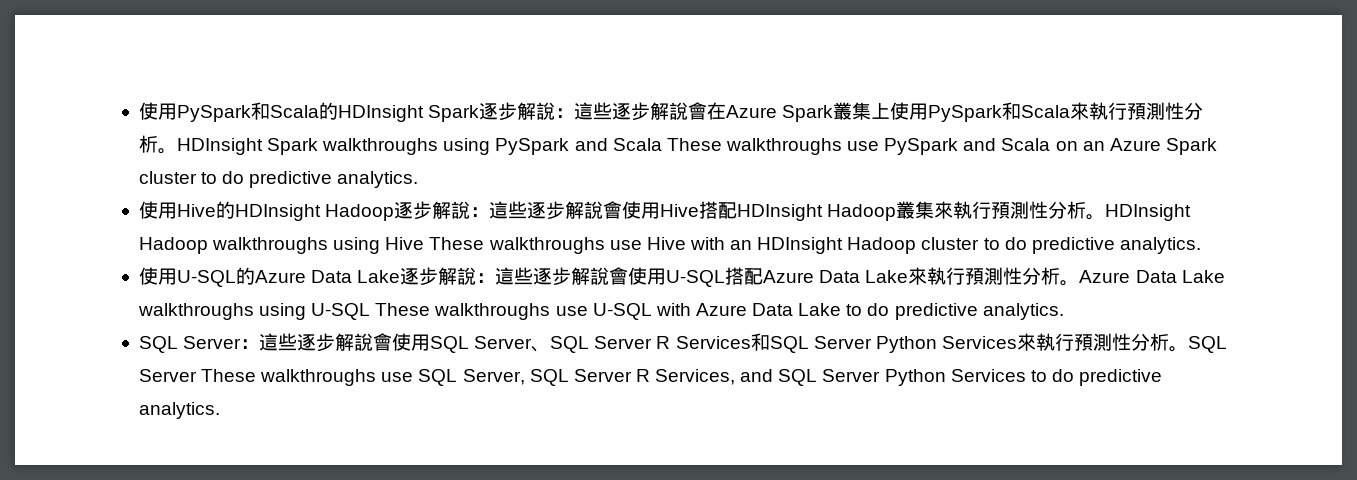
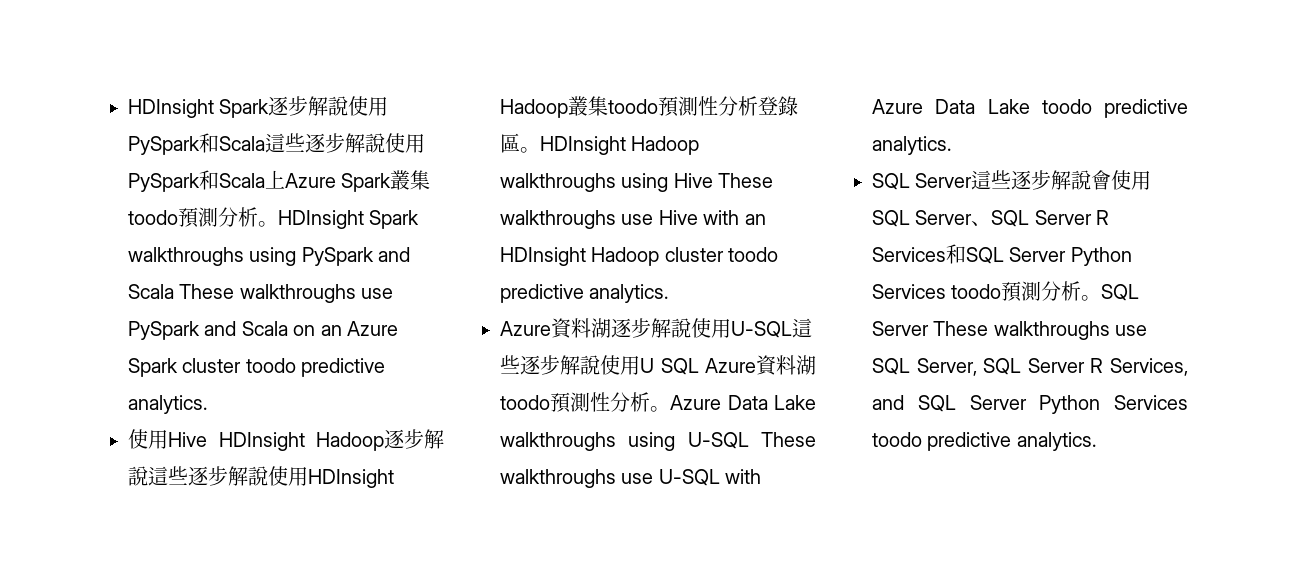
- 使用PySpark和Scala的HDInsight Spark逐步解說：這些逐步解說會在Azure Spark叢集上使用PySpark和Scala來執行預測性分析。
+ HDInsight Spark逐步解說使用PySpark和Scala這些逐步解說使用PySpark和Scala上Azure Spark叢集toodo預測分析。
- HDInsight Spark walkthroughs using PySpark and Scala These walkthroughs use PySpark and Scala on an Azure Spark cluster to do predictive analytics.
+ HDInsight Spark walkthroughs using PySpark and Scala These walkthroughs use PySpark and Scala on an Azure Spark cluster toodo predictive analytics.
- 使用Hive的HDInsight Hadoop逐步解說：這些逐步解說會使用Hive搭配HDInsight Hadoop叢集來執行預測性分析。
+ 使用Hive HDInsight Hadoop逐步解說這些逐步解說使用HDInsight Hadoop叢集toodo預測性分析登錄區。
- HDInsight Hadoop walkthroughs using Hive These walkthroughs use Hive with an HDInsight Hadoop cluster to do predictive analytics.
- 使用U-SQL的Azure Data Lake逐步解說：這些逐步解說會使用U-SQL搭配Azure Data Lake來執行預測性分析。
+ HDInsight Hadoop walkthroughs using Hive These walkthroughs use Hive with an HDInsight Hadoop cluster toodo predictive analytics.
+ Azure資料湖逐步解說使用U-SQL這些逐步解說使用U SQL Azure資料湖toodo預測性分析。
- Azure Data Lake walkthroughs using U-SQL These walkthroughs use U-SQL with Azure Data Lake to do predictive analytics.
+ Azure Data Lake walkthroughs using U-SQL These walkthroughs use U-SQL with Azure Data Lake toodo predictive analytics.
- SQL Server：這些逐步解說會使用SQL Server、SQL Server R Services和SQL Server Python Services來執行預測性分析。
+ SQL Server這些逐步解說會使用SQL Server、SQL Server R Services和SQL Server Python Services toodo預測分析。
- SQL Server These walkthroughs use SQL Server, SQL Server R Services, and SQL Server Python Services to do predictive analytics.
+ SQL Server These walkthroughs use SQL Server, SQL Server R Services, and SQL Server Python Services toodo predictive analytics.

